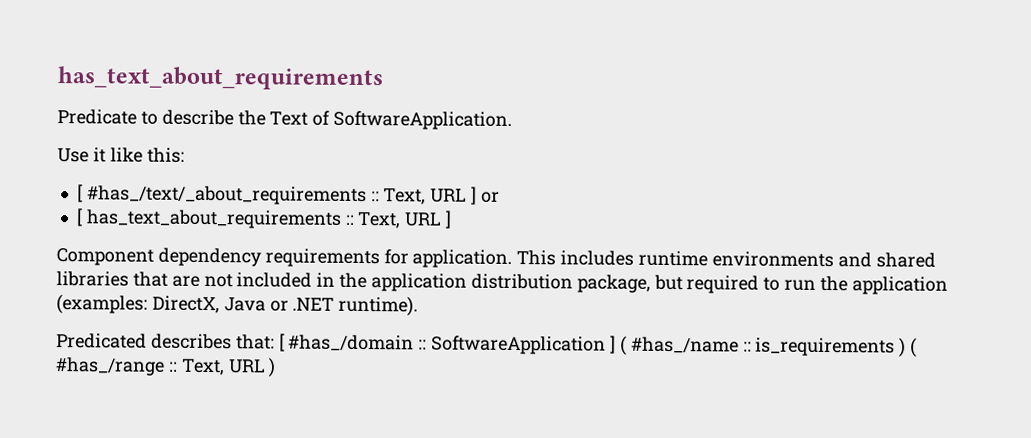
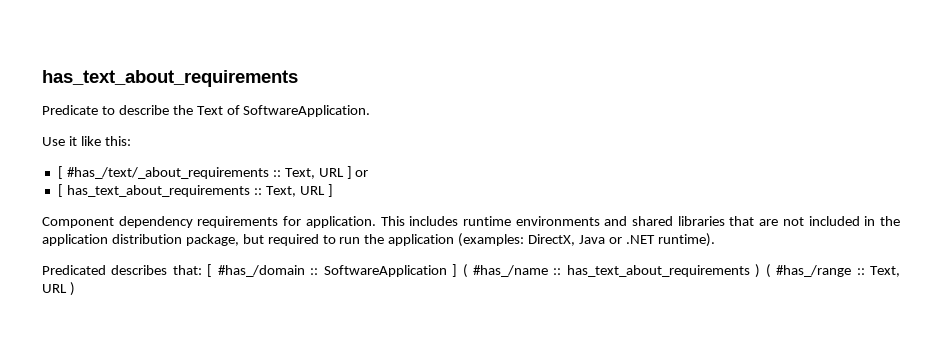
- Predicated describes that: [ #has_/domain :: SoftwareApplication ] ( #has_/name :: is_requirements ) ( #has_/range :: Text, URL )
+ Predicated describes that: [ #has_/domain :: SoftwareApplication ] ( #has_/name :: has_text_about_requirements ) ( #has_/range :: Text, URL )

